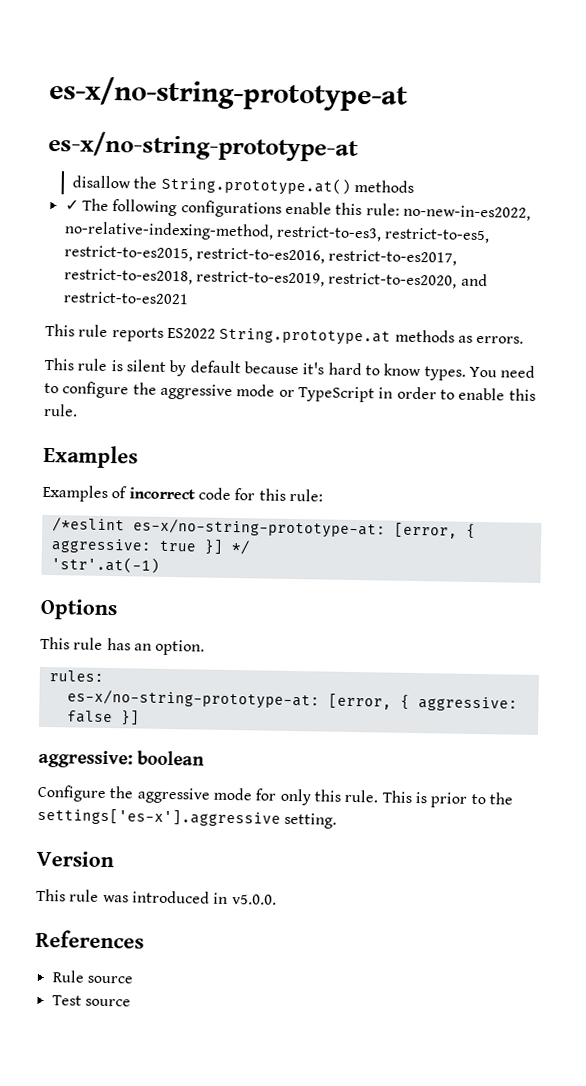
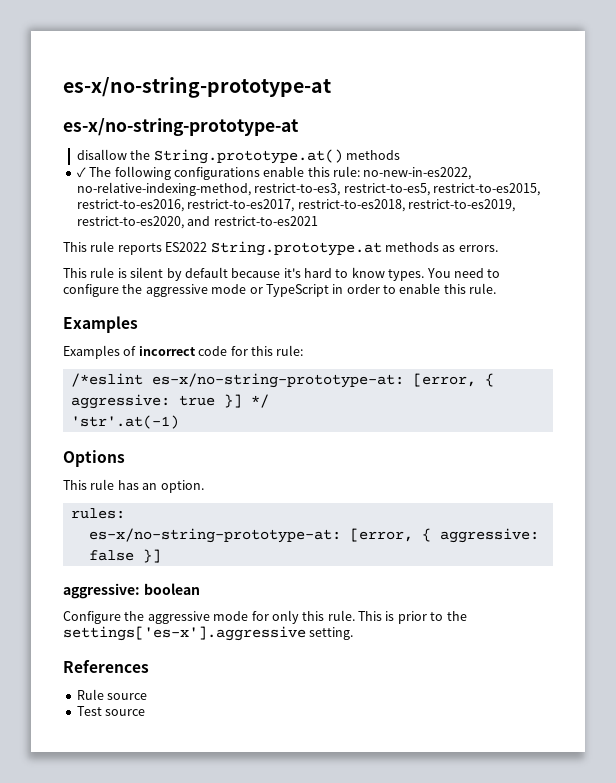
- Version
- This rule was introduced in v5.0.0.

